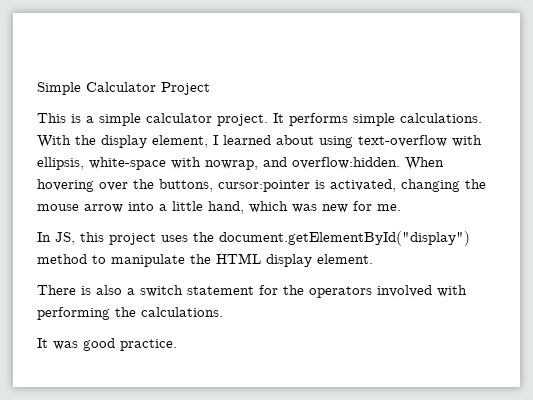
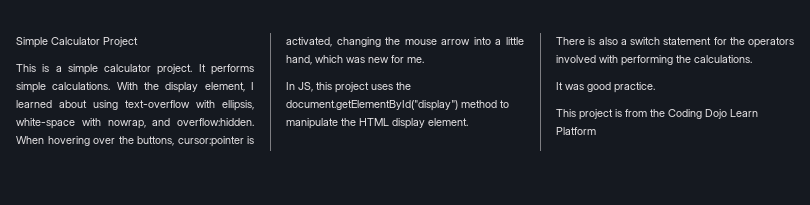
+ This project is from the Coding Dojo Learn Platform

